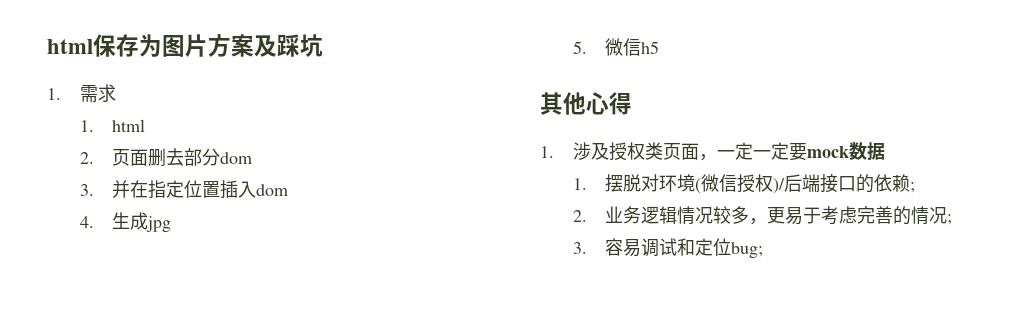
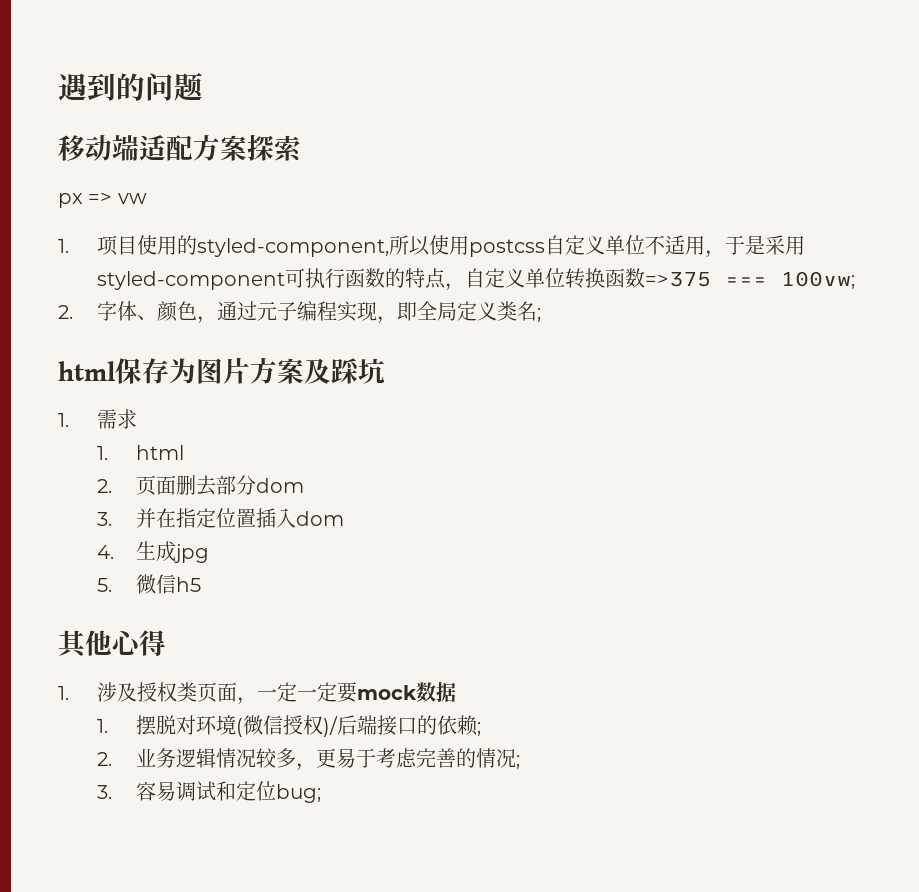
+ 遇到的问题
+ 移动端适配方案探索
+ px => vw
+ 1.项目使用的styled-component,所以使用postcss自定义单位不适用，于是采用styled-component可执行函数的特点，自定义单位转换函数=>375 === 100vw;
+ 2.字体、颜色，通过元子编程实现，即全局定义类名;

